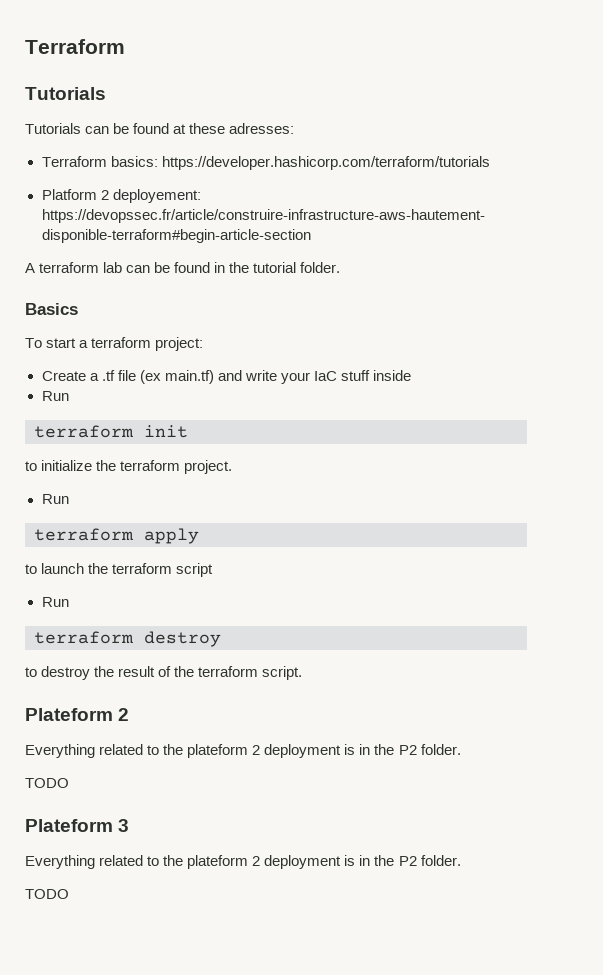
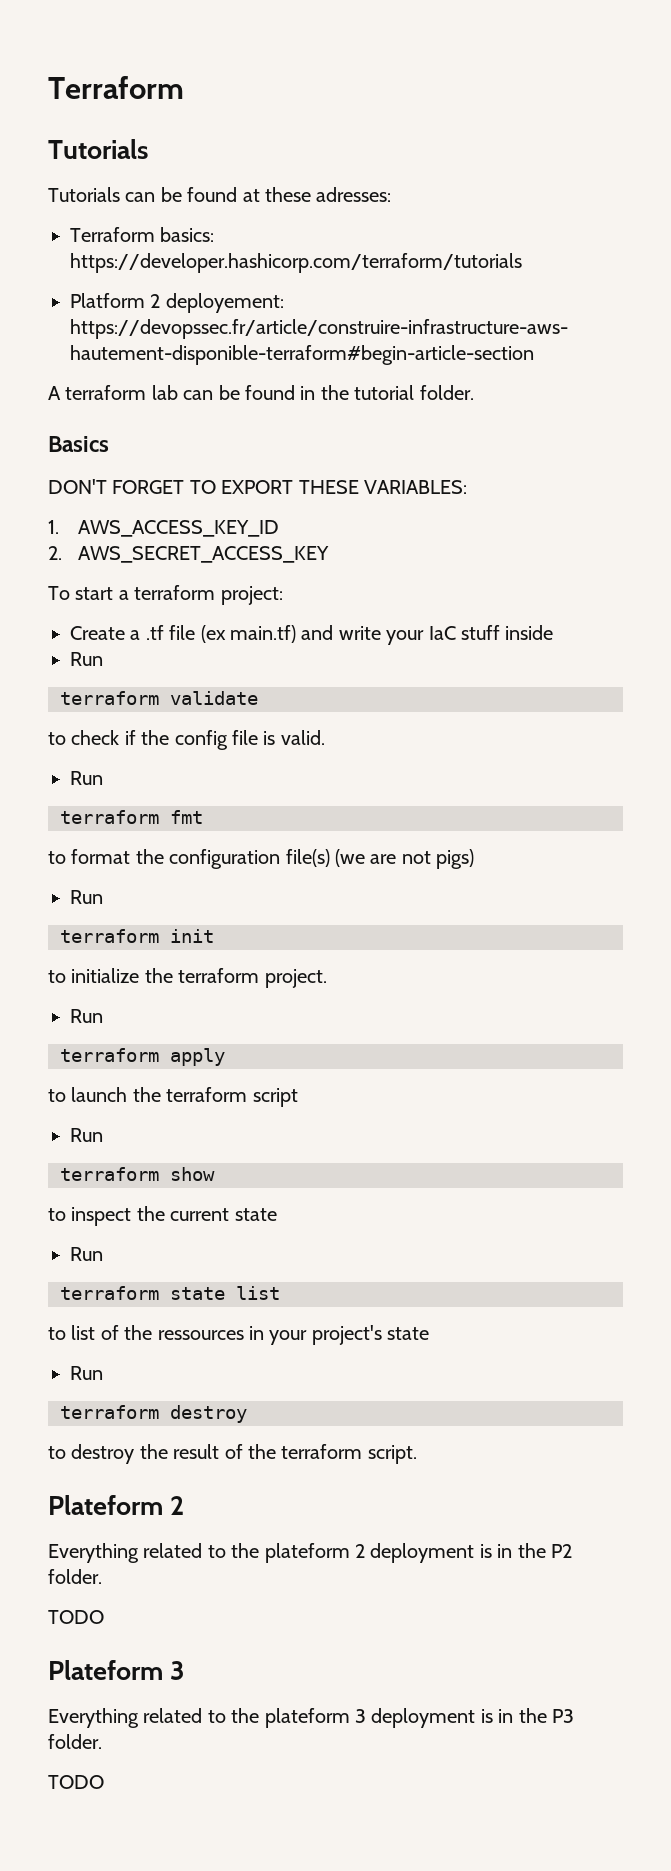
+ DON'T FORGET TO EXPORT THESE VARIABLES:
+ 1. AWS_ACCESS_KEY_ID
+ 2. AWS_SECRET_ACCESS_KEY
+ terraform validate
+ to check if the config file is valid.
+ Run
+ terraform fmt
+ to format the configuration file(s) (we are not pigs)
+ Run
+ terraform show
+ to inspect the current state
+ Run
+ terraform state list
+ to list of the ressources in your project's state
+ Run
  Plateform 3
- Everything related to the plateform 2 deployment is in the P2 folder.
+ Everything related to the plateform 3 deployment is in the P3 folder.

